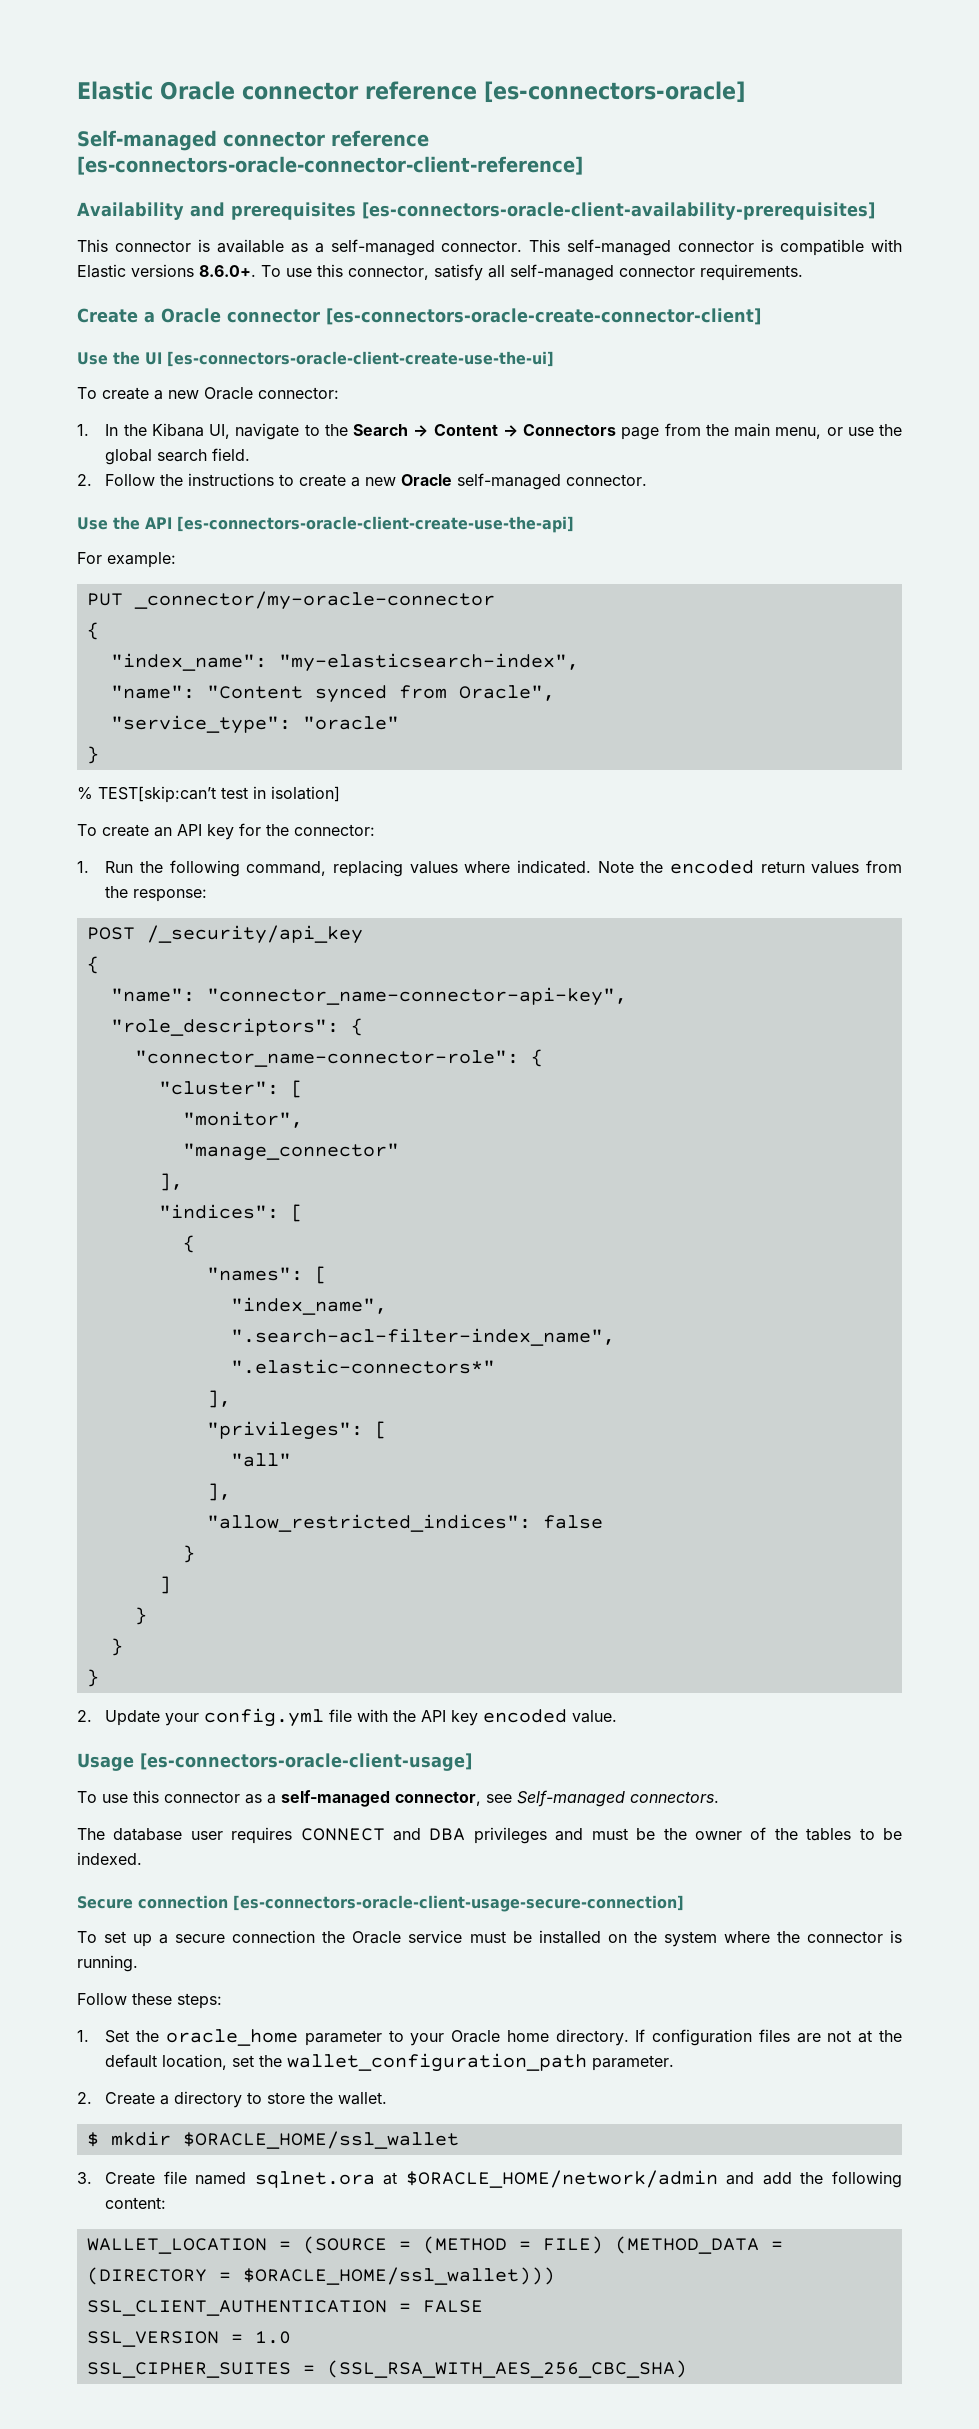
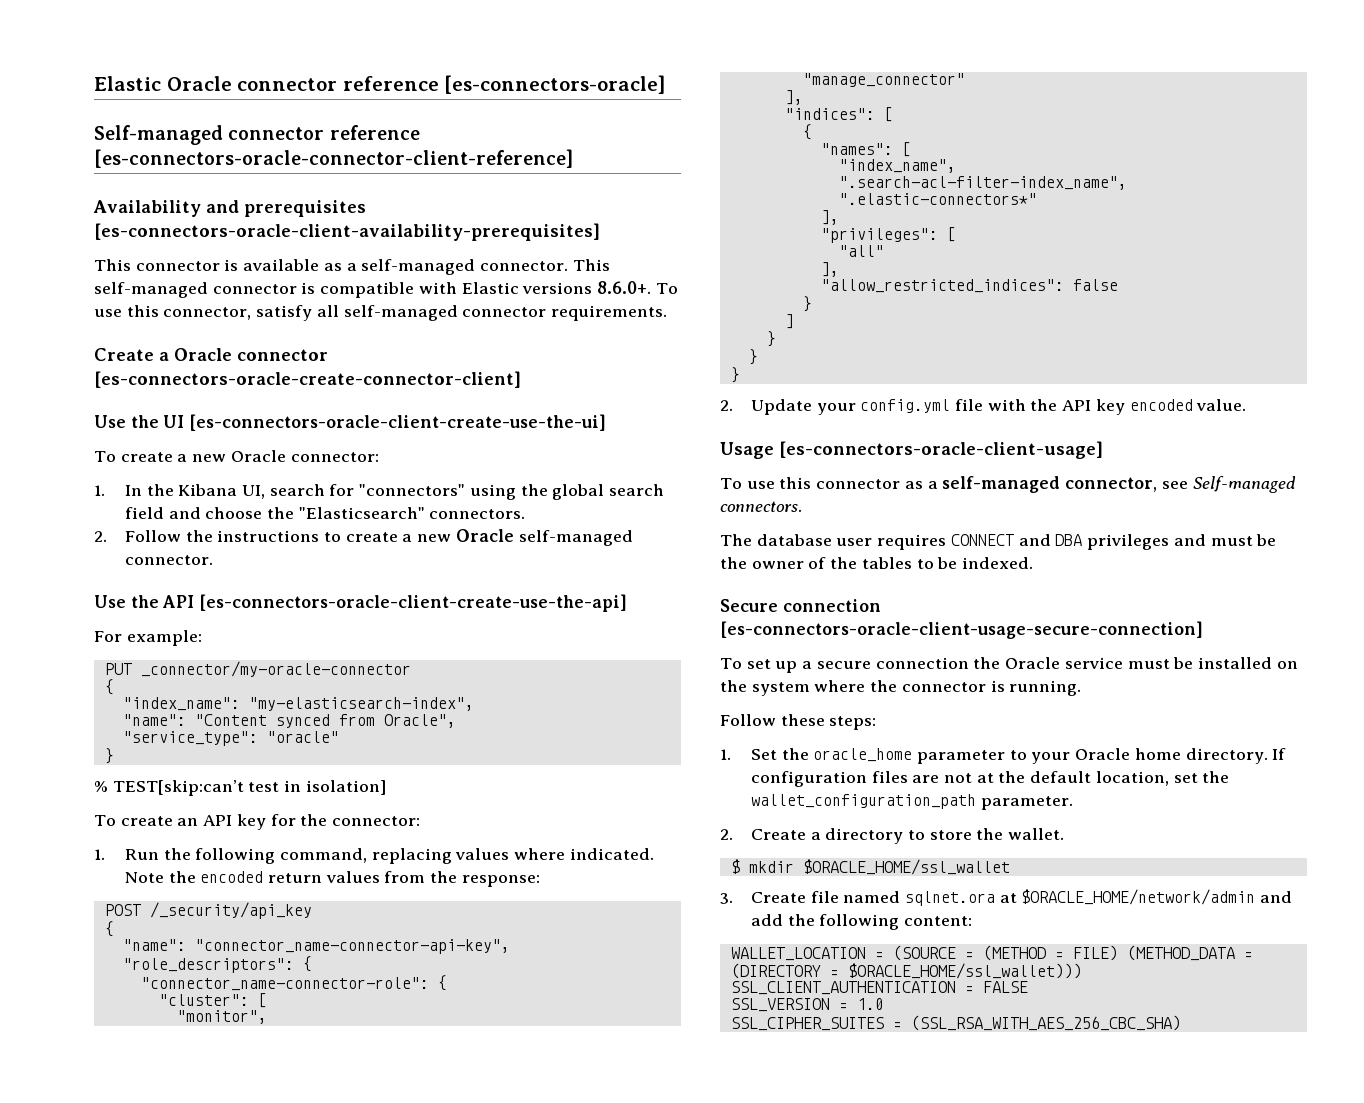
- 1. In the Kibana UI, navigate to the Search → Content → Connectors page from the main menu, or use the global search field.
+ 1. In the Kibana UI, search for "connectors" using the global search field and choose the "Elasticsearch" connectors.

